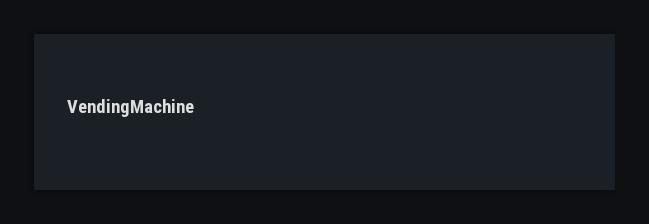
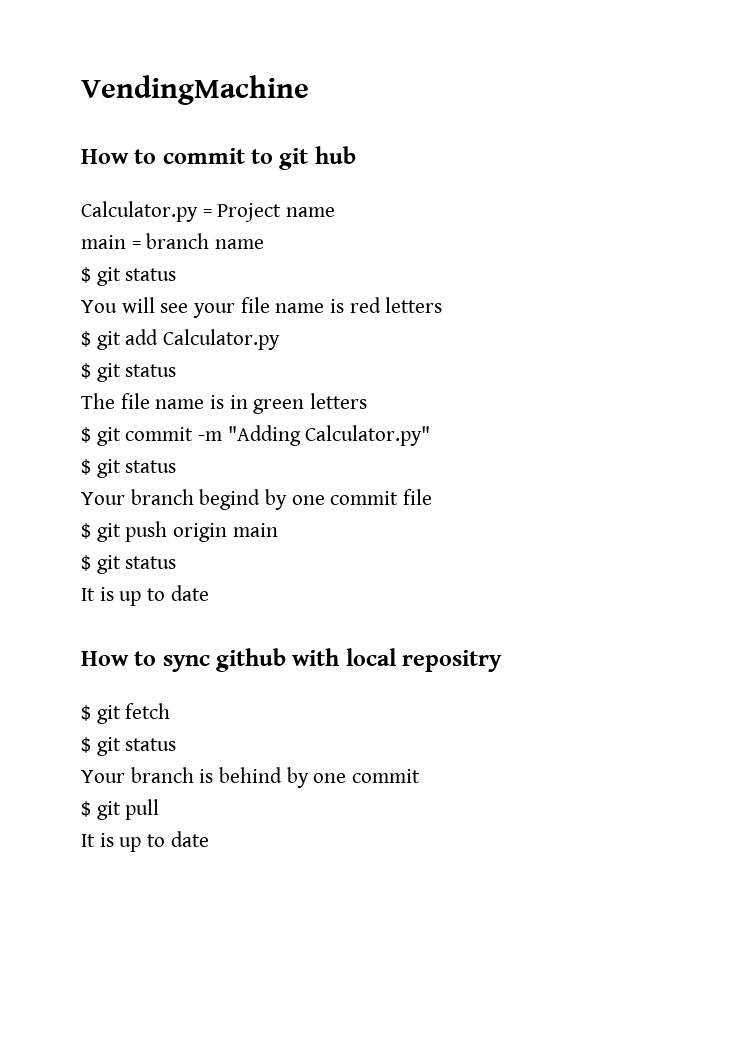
+ How to commit to git hub
+ Calculator.py = Project name
+ main = branch name
+ $ git status
+ You will see your file name is red letters
+ $ git add Calculator.py
+ $ git status
+ The file name is in green letters
+ $ git commit -m "Adding Calculator.py"
+ $ git status
+ Your branch begind by one commit file
+ $ git push origin main
+ $ git status
+ It is up to date
+ How to sync github with local repositry
+ $ git fetch
+ $ git status
+ Your branch is behind by one commit
+ $ git pull
+ It is up to date

